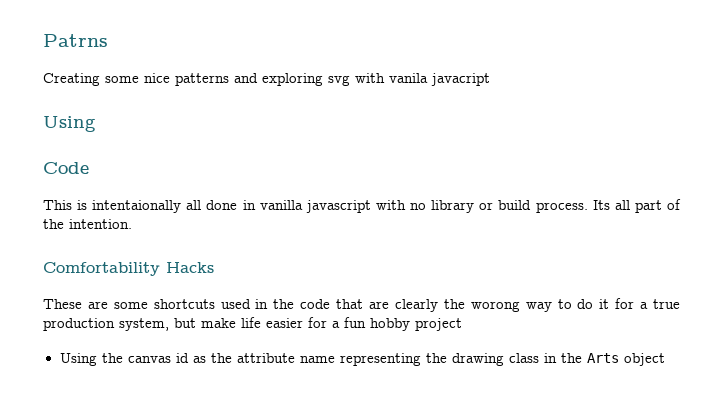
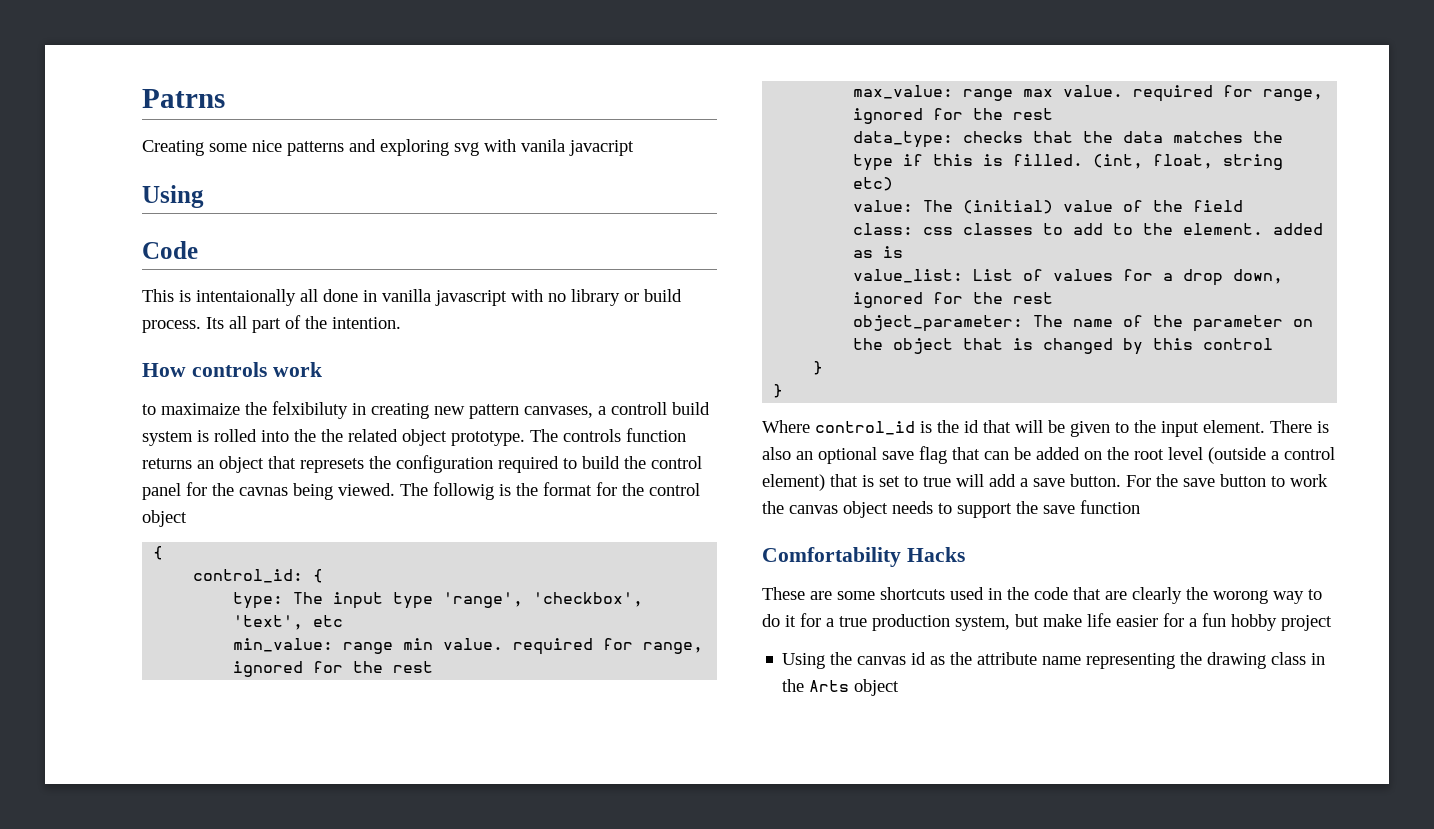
+ How controls work
+ to maximaize the felxibiluty in creating new pattern canvases, a controll build system is rolled into the the related object prototype. The controls function returns an object that represets the configuration required to build the control panel for the cavnas being viewed. The followig is the format for the control object
+ {
+ control_id: {
+ type: The input type 'range', 'checkbox', 'text', etc
+ min_value: range min value. required for range, ignored for the rest
+ max_value: range max value. required for range, ignored for the rest
+ data_type: checks that the data matches the type if this is filled. (int, float, string etc)
+ value: The (initial) value of the field
+ class: css classes to add to the element. added as is
+ value_list: List of values for a drop down, ignored for the rest
+ object_parameter: The name of the parameter on the object that is changed by this control
+ }
+ }
+ Where control_id is the id that will be given to the input element. There is also an optional save flag that can be added on the root level (outside a control element) that is set to true will add a save button. For the save button to work the canvas object needs to support the save function

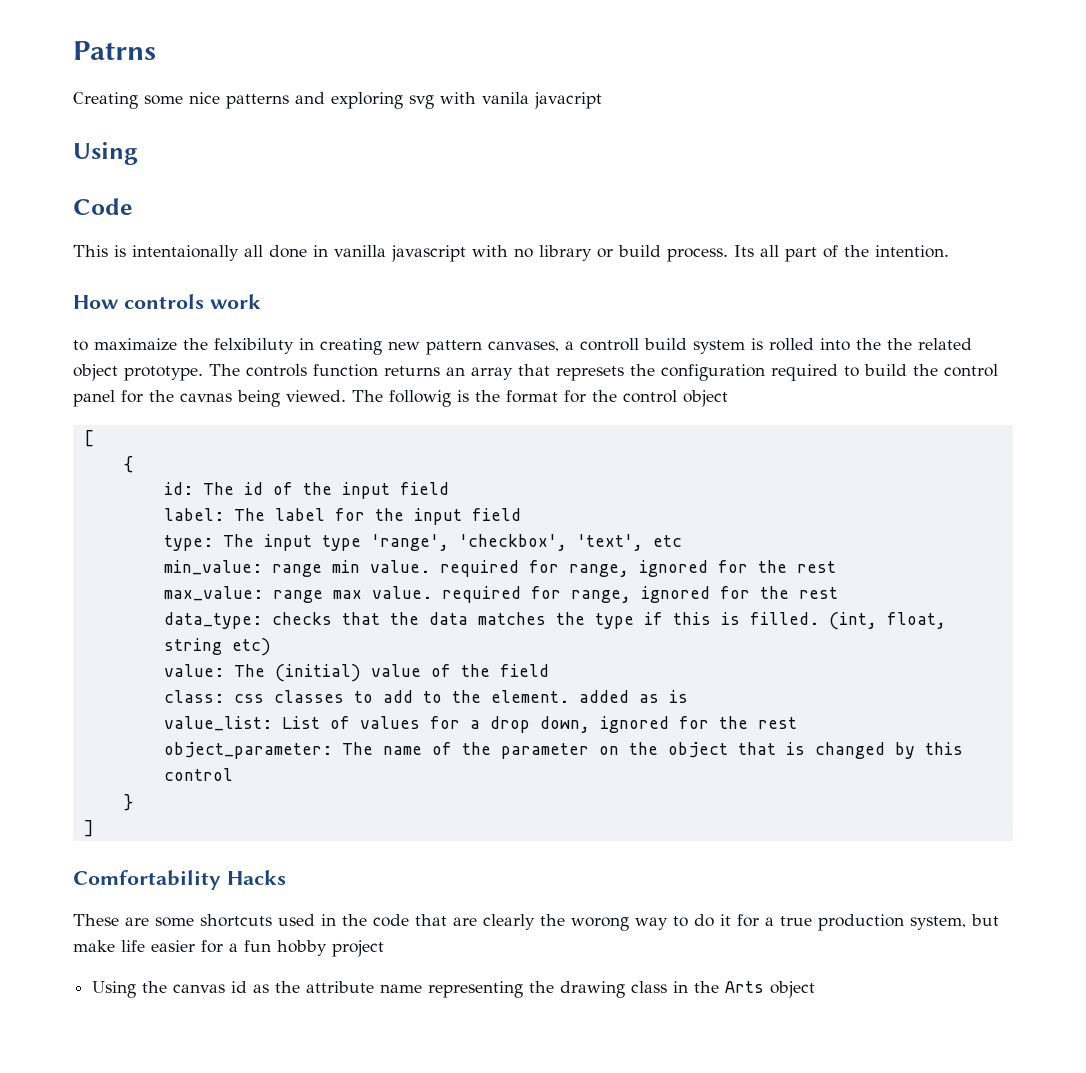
- The controls function returns an object that represets the configuration required to build the control panel for the cavnas being viewed.
+ The controls function returns an array that represets the configuration required to build the control panel for the cavnas being viewed.
  The followig is the format for the control object
+ [
  {
- control_id: {
+ id: The id of the input field
+ label: The label for the input field
  object_parameter: The name of the parameter on the object that is changed by this control
  }
- }
- Where control_id is the id that will be given to the input element. There is also an optional save flag that can be added on the root level (outside a control element) that is set to true will add a save button. For the save button to work the canvas object needs to support the save function
+ ]

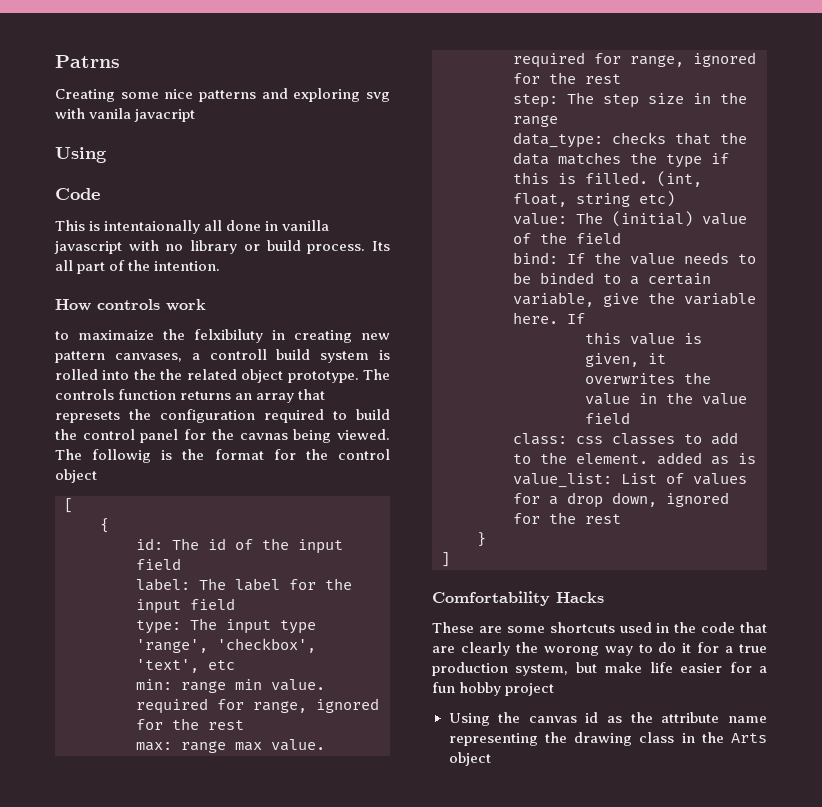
- min_value: range min value. required for range, ignored for the rest
+ min: range min value. required for range, ignored for the rest
- max_value: range max value. required for range, ignored for the rest
+ max: range max value. required for range, ignored for the rest
+ step: The step size in the range
+ bind: If the value needs to be binded to a certain variable, give the variable here. If
+ this value is given, it overwrites the value in the value field
- object_parameter: The name of the parameter on the object that is changed by this control

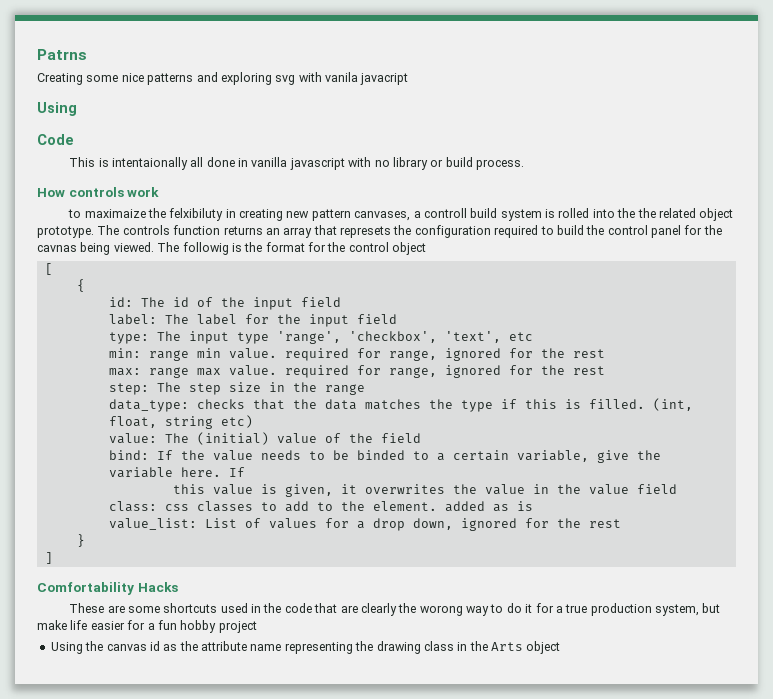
- Its all part of the intention.

